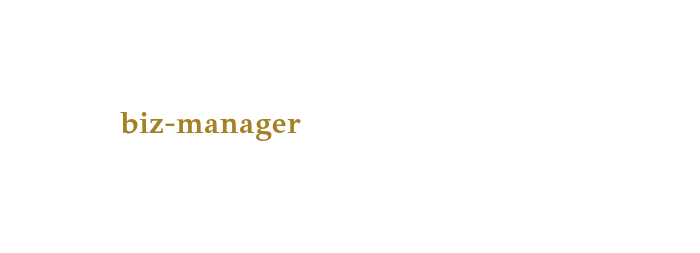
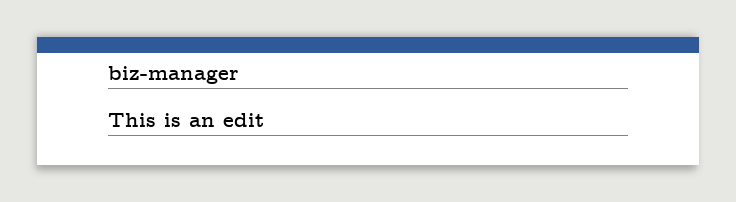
+ This is an edit

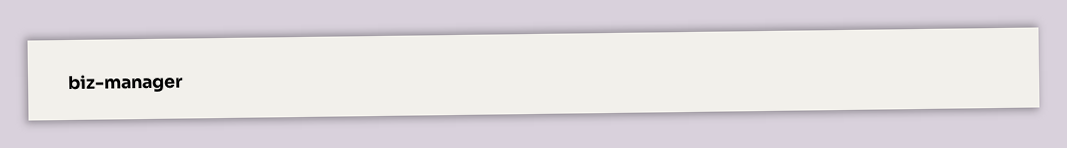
- This is an edit

